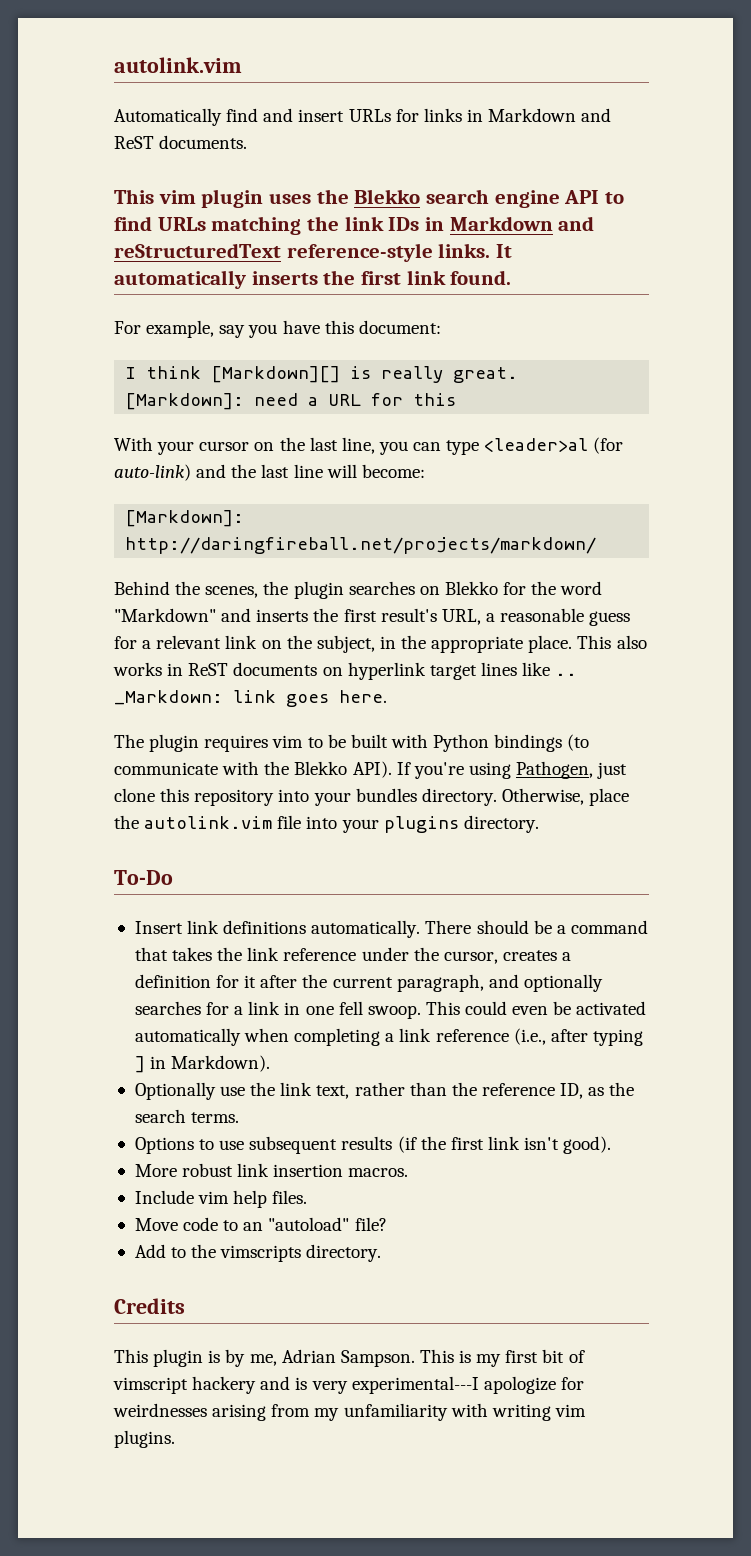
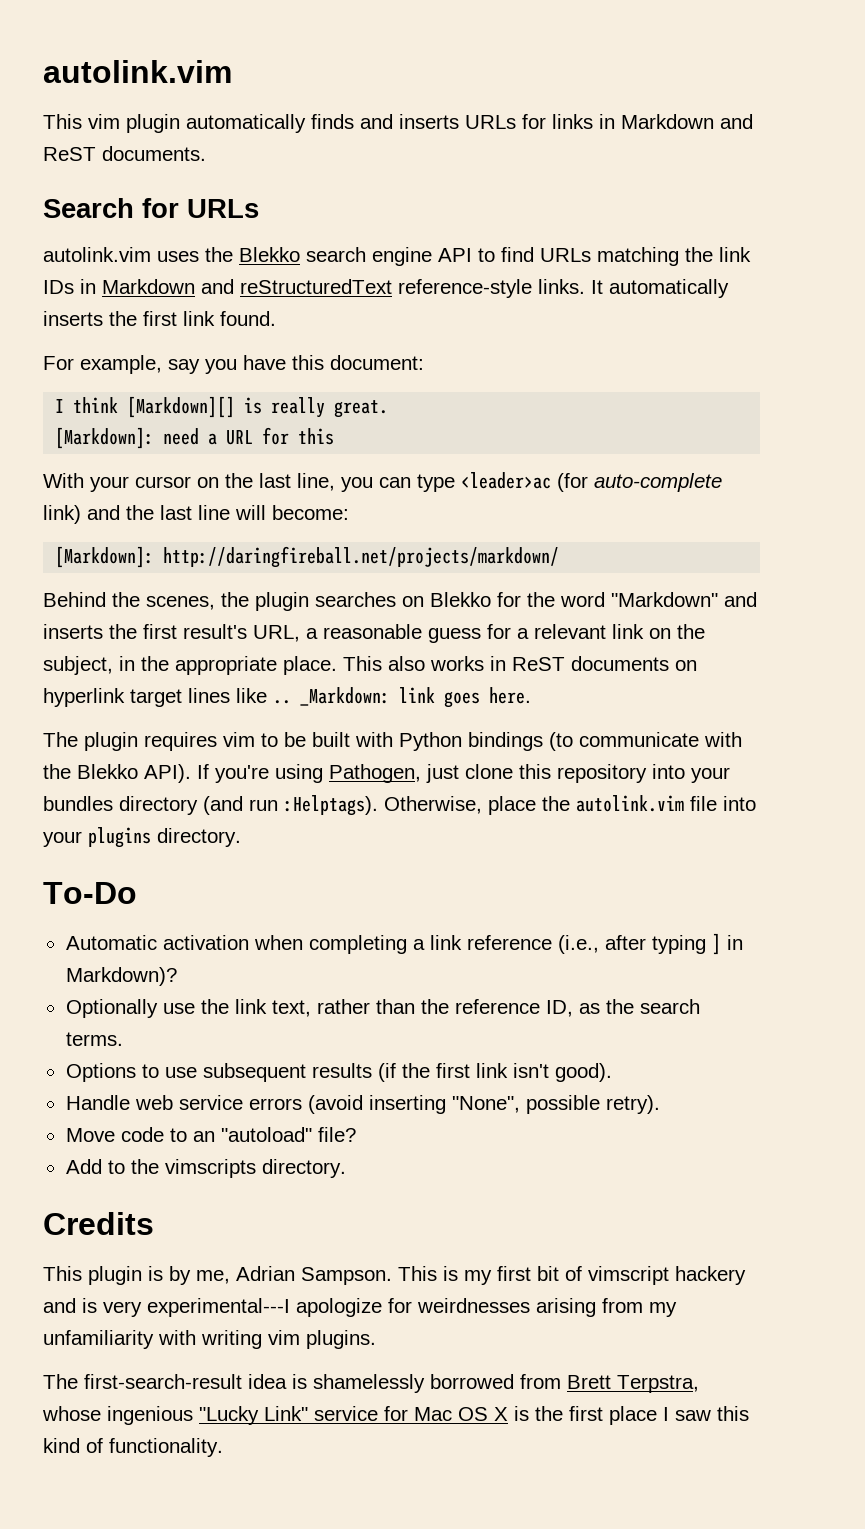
- Automatically find and insert URLs for links in Markdown and ReST documents.
+ This vim plugin automatically finds and inserts URLs for links in Markdown and ReST documents.
- This vim plugin uses the Blekko search engine API to find URLs matching the link IDs in Markdown and reStructuredText reference-style links.
+ Search for URLs
+ autolink.vim uses the Blekko search engine API to find URLs matching the link IDs in Markdown and reStructuredText reference-style links.
- With your cursor on the last line, you can type <leader>al (for auto-link) and the last line will become:
+ With your cursor on the last line, you can type <leader>ac (for auto-complete link) and the last line will become:
- If you're using Pathogen, just clone this repository into your bundles directory.
+ If you're using Pathogen, just clone this repository into your bundles directory (and run :Helptags).
- Insert link definitions automatically. There should be a command that takes the link reference under the cursor, creates a definition for it after the current paragraph, and optionally searches for a link in one fell swoop. This could even be activated automatically when completing a link reference (i.e., after typing ] in Markdown).
+ Automatic activation when completing a link reference (i.e., after typing ] in Markdown)?
- More robust link insertion macros.
- Include vim help files.
+ Handle web service errors (avoid inserting "None", possible retry).
+ The first-search-result idea is shamelessly borrowed from Brett Terpstra, whose ingenious "Lucky Link" service for Mac OS X is the first place I saw this kind of functionality.

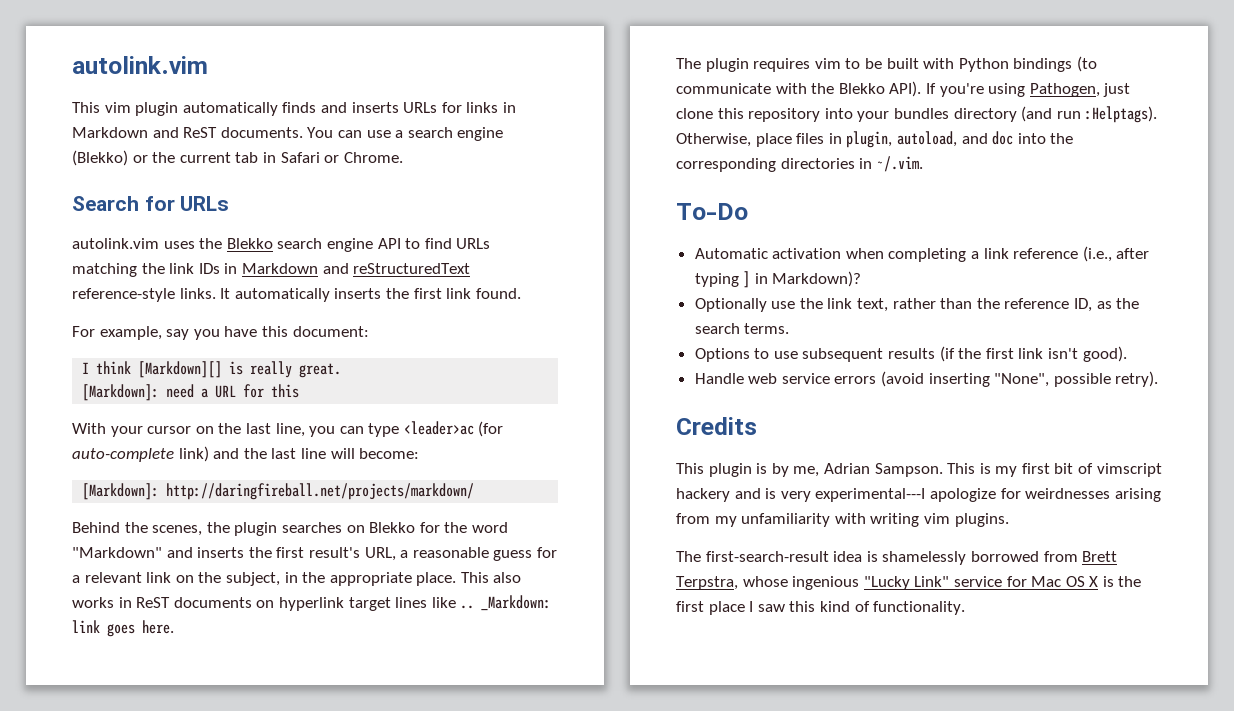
+ You can use a search engine (Blekko) or the current tab in Safari or Chrome.
- Otherwise, place the autolink.vim file into your plugins directory.
+ Otherwise, place files in plugin, autoload, and doc into the corresponding directories in ~/.vim.
- Move code to an "autoload" file?
- Add to the vimscripts directory.

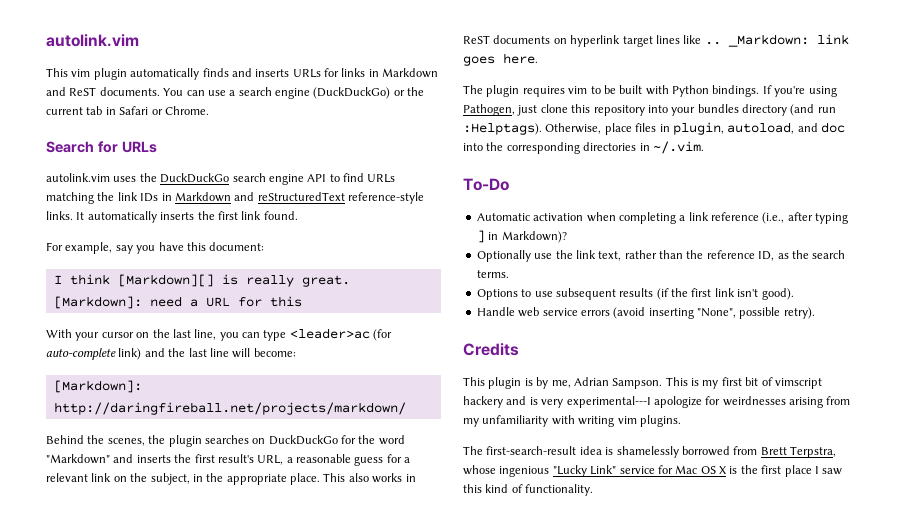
- You can use a search engine (Blekko) or the current tab in Safari or Chrome.
+ You can use a search engine (DuckDuckGo) or the current tab in Safari or Chrome.
- autolink.vim uses the Blekko search engine API to find URLs matching the link IDs in Markdown and reStructuredText reference-style links.
+ autolink.vim uses the DuckDuckGo search engine API to find URLs matching the link IDs in Markdown and reStructuredText reference-style links.
- Behind the scenes, the plugin searches on Blekko for the word "Markdown" and inserts the first result's URL, a reasonable guess for a relevant link on the subject, in the appropriate place.
+ Behind the scenes, the plugin searches on DuckDuckGo for the word "Markdown" and inserts the first result's URL, a reasonable guess for a relevant link on the subject, in the appropriate place.
- The plugin requires vim to be built with Python bindings (to communicate with the Blekko API).
+ The plugin requires vim to be built with Python bindings.

